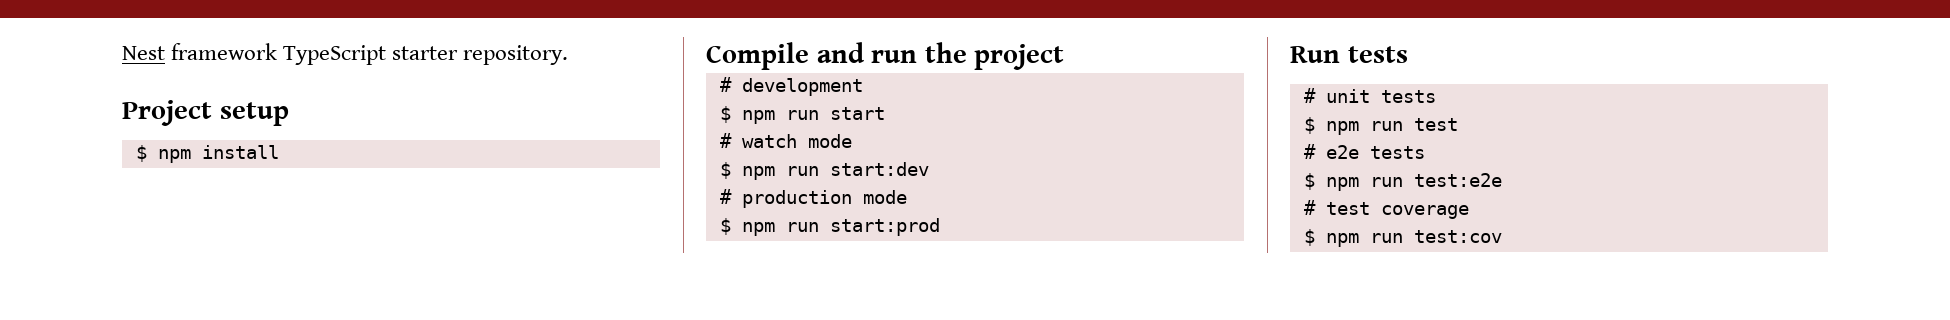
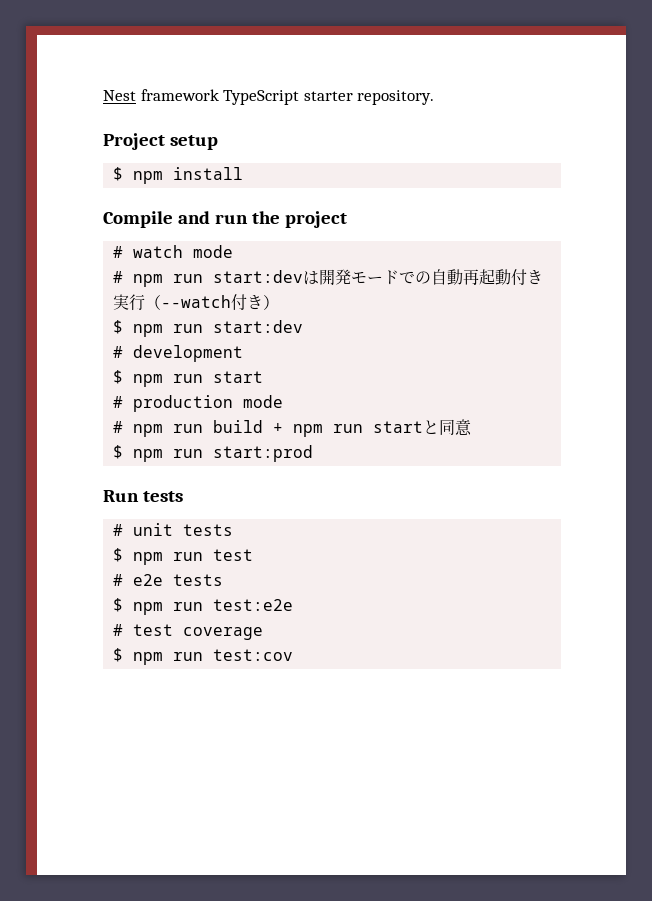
+ # watch mode
+ # npm run start:devは開発モードでの自動再起動付き実行（--watch付き）
+ $ npm run start:dev
- # watch mode
- $ npm run start:dev
  # production mode
+ # npm run build + npm run startと同意

